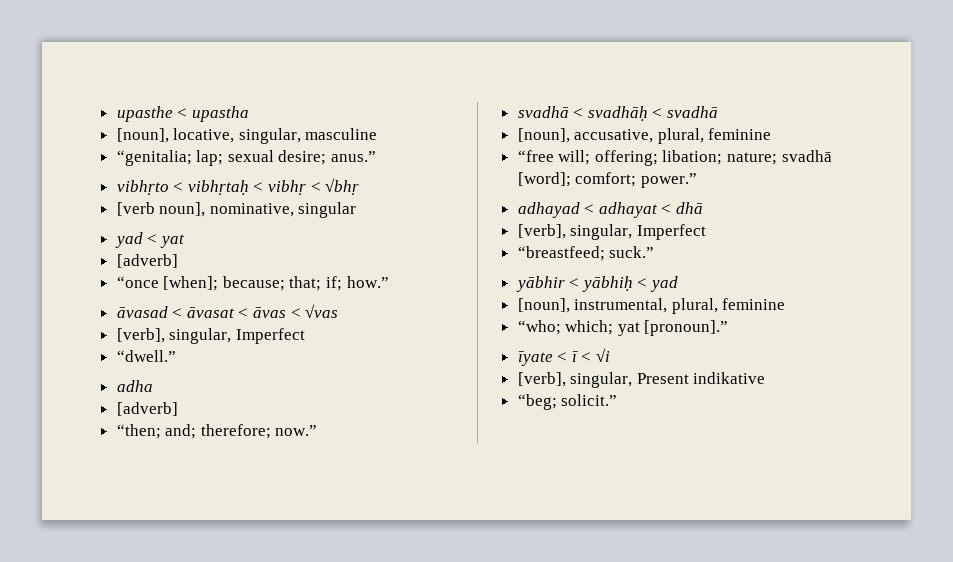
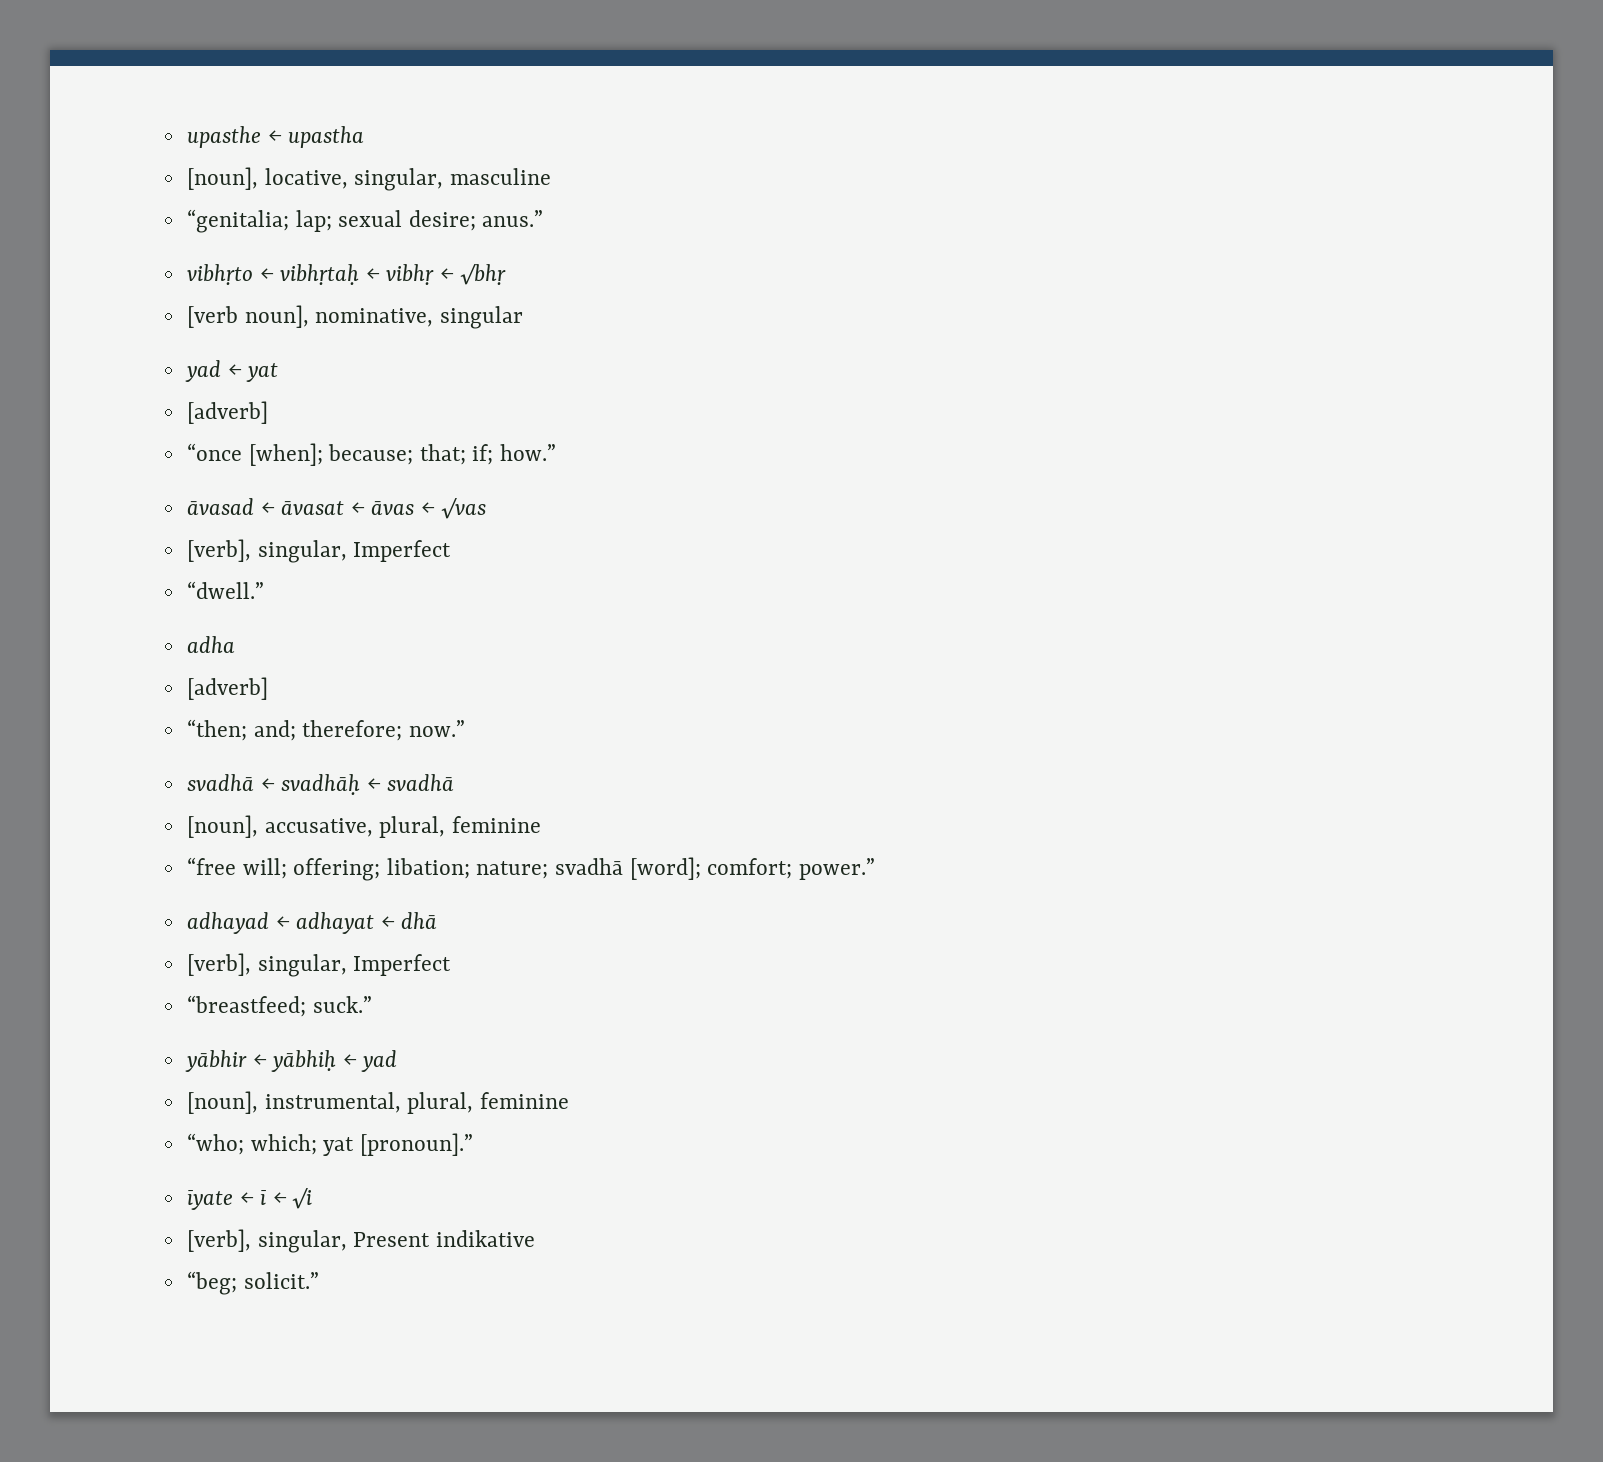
- upasthe < upastha
+ upasthe ← upastha
- vibhṛto < vibhṛtaḥ < vibhṛ < √bhṛ
+ vibhṛto ← vibhṛtaḥ ← vibhṛ ← √bhṛ
- yad < yat
+ yad ← yat
- āvasad < āvasat < āvas < √vas
+ āvasad ← āvasat ← āvas ← √vas
- svadhā < svadhāḥ < svadhā
+ svadhā ← svadhāḥ ← svadhā
- adhayad < adhayat < dhā
+ adhayad ← adhayat ← dhā
- yābhir < yābhiḥ < yad
+ yābhir ← yābhiḥ ← yad
- īyate < ī < √i
+ īyate ← ī ← √i

